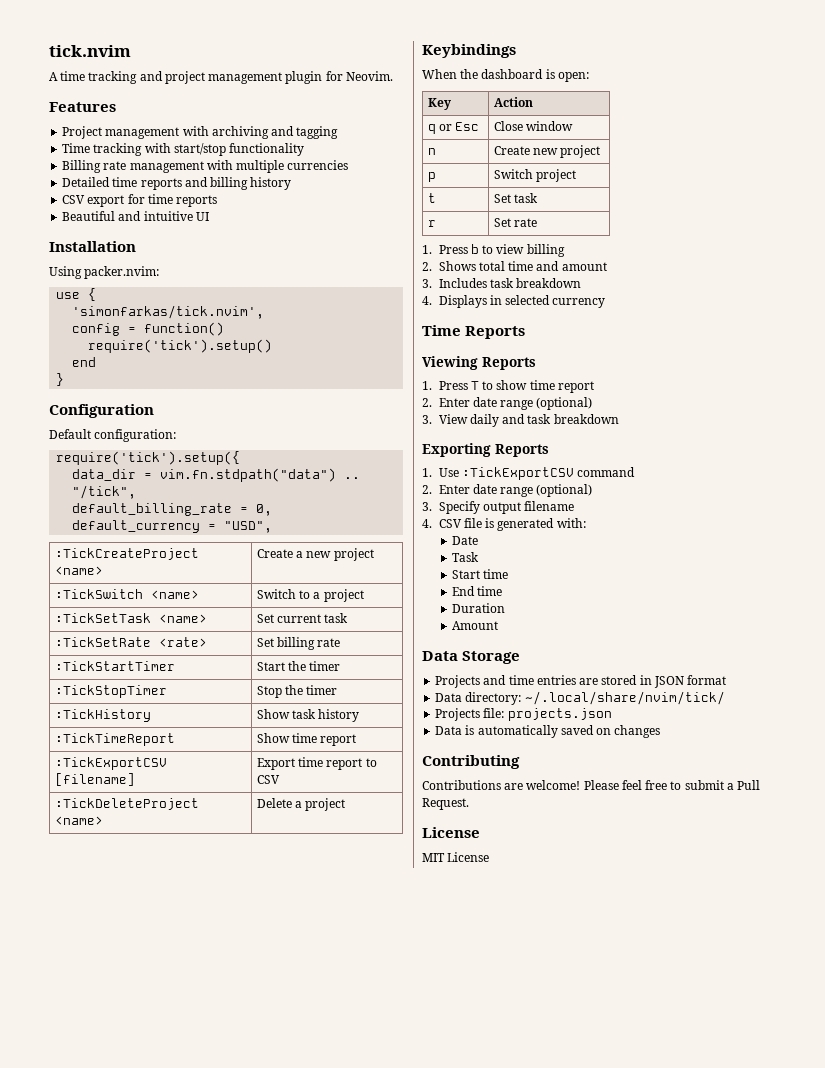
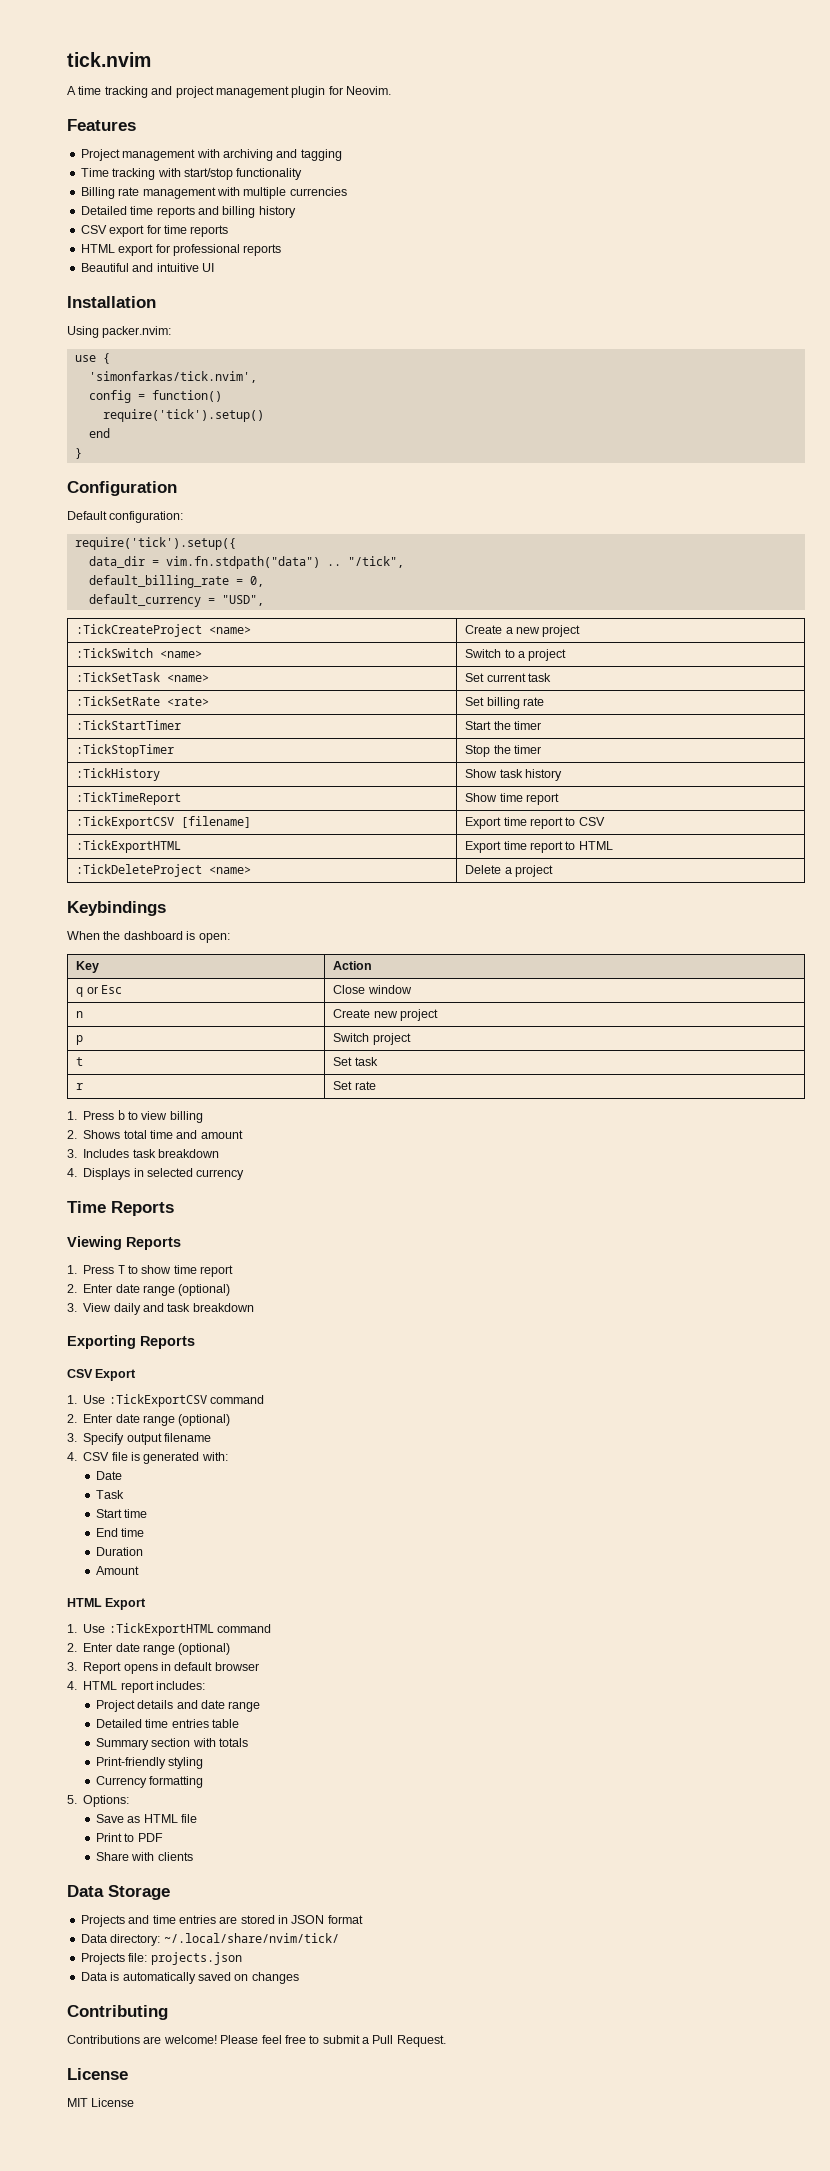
+ HTML export for professional reports
+ :TickExportHTML | Export time report to HTML
+ CSV Export
+ HTML Export
+ 1. Use :TickExportHTML command
+ 2. Enter date range (optional)
+ 3. Report opens in default browser
+ 4. HTML report includes:
+ Project details and date range
+ Detailed time entries table
+ Summary section with totals
+ Print-friendly styling
+ Currency formatting
+ 5. Options:
+ Save as HTML file
+ Print to PDF
+ Share with clients

